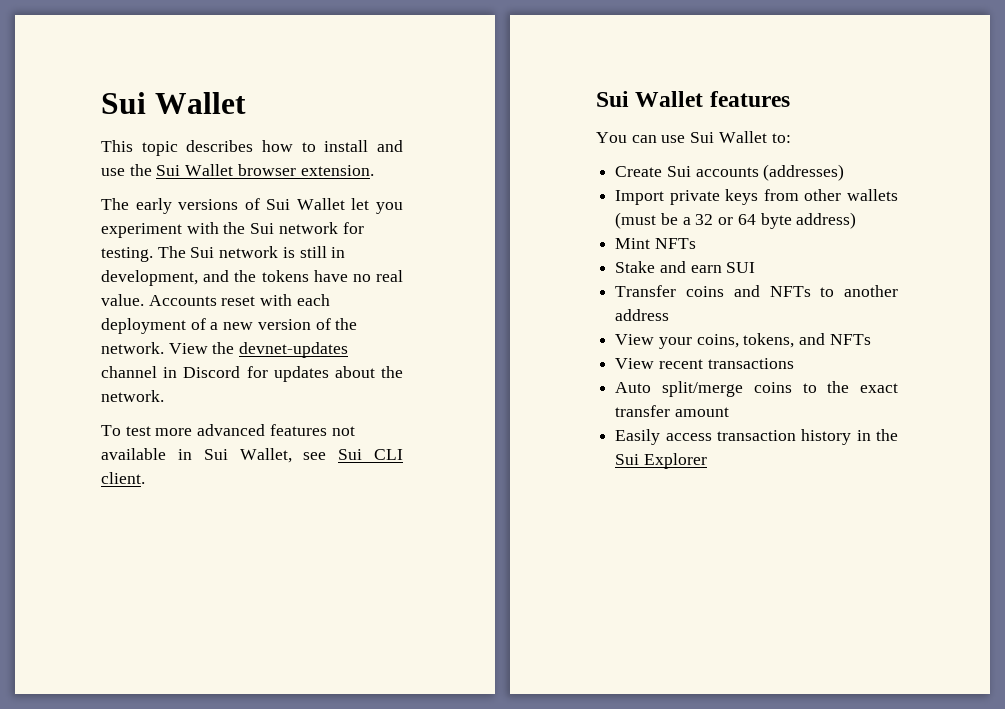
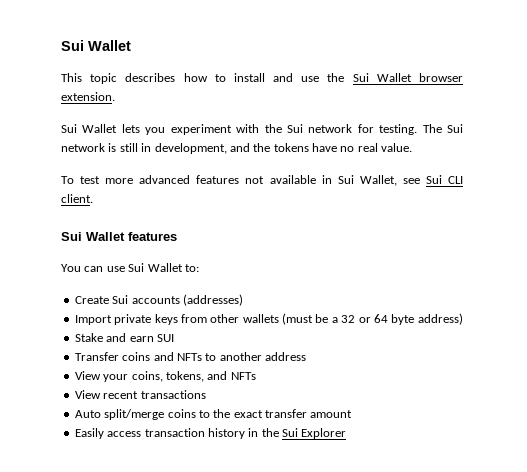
- The early versions of Sui Wallet let you experiment with the Sui network for testing.
+ Sui Wallet lets you experiment with the Sui network for testing.
- Accounts reset with each deployment of a new version of the network. View the devnet-updates channel in Discord for updates about the network.
- Mint NFTs

